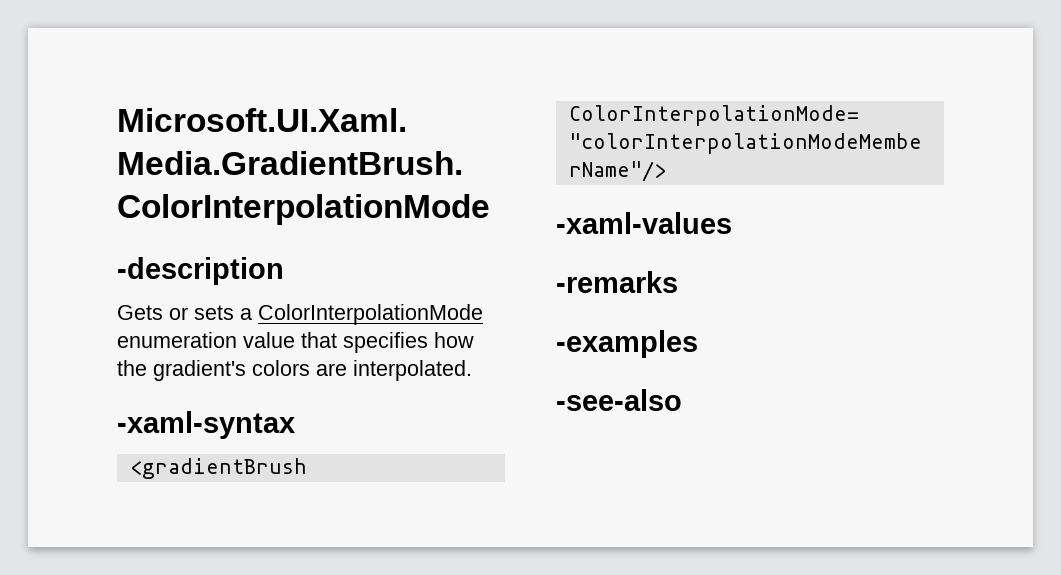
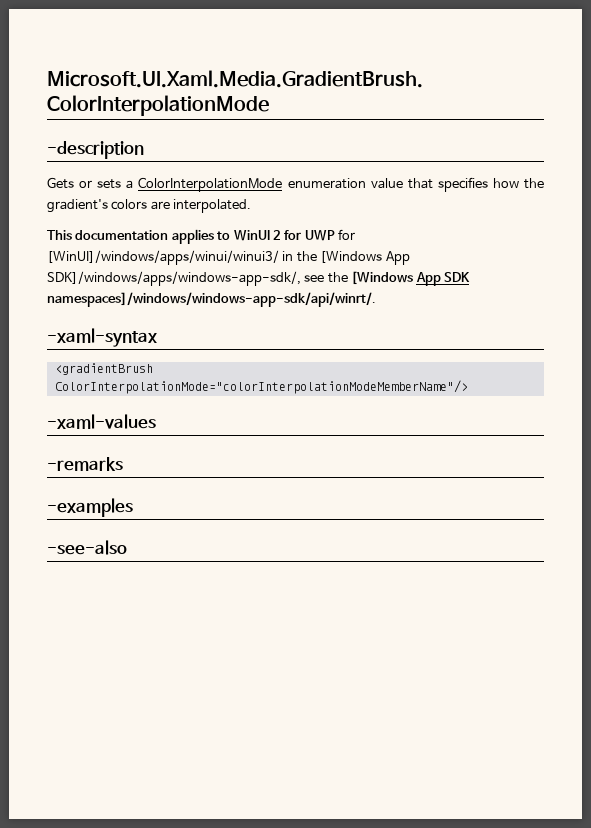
+ This documentation applies to WinUI 2 for UWP for [WinUI]/windows/apps/winui/winui3/ in the [Windows App SDK]/windows/apps/windows-app-sdk/, see the [Windows App SDK namespaces]/windows/windows-app-sdk/api/winrt/.

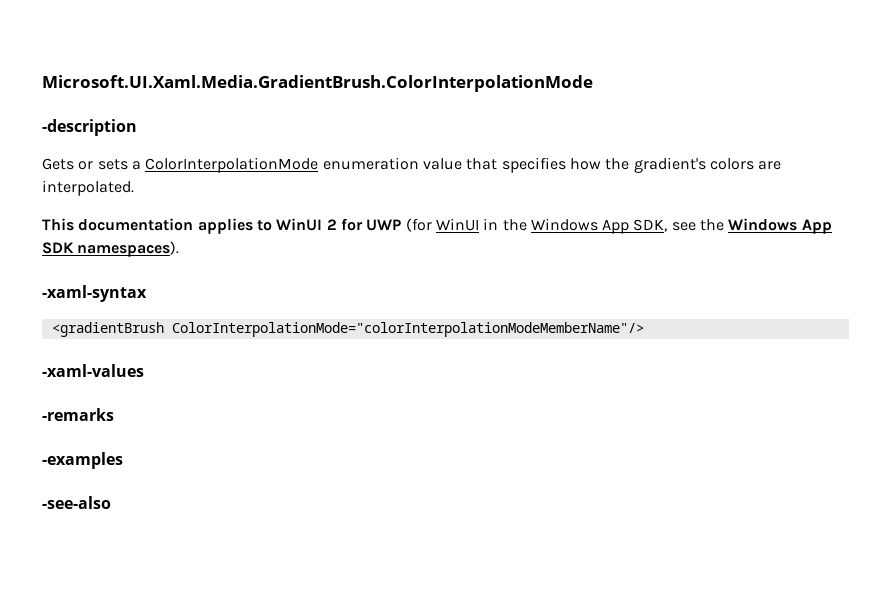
- This documentation applies to WinUI 2 for UWP for [WinUI]/windows/apps/winui/winui3/ in the [Windows App SDK]/windows/apps/windows-app-sdk/, see the [Windows App SDK namespaces]/windows/windows-app-sdk/api/winrt/.
+ This documentation applies to WinUI 2 for UWP (for WinUI in the Windows App SDK, see the Windows App SDK namespaces).

